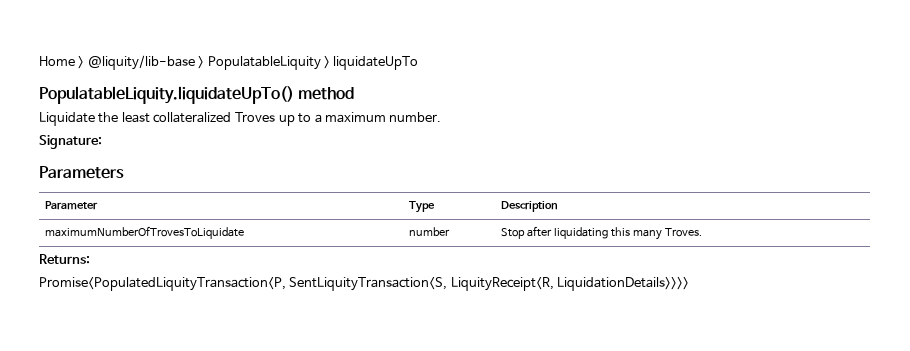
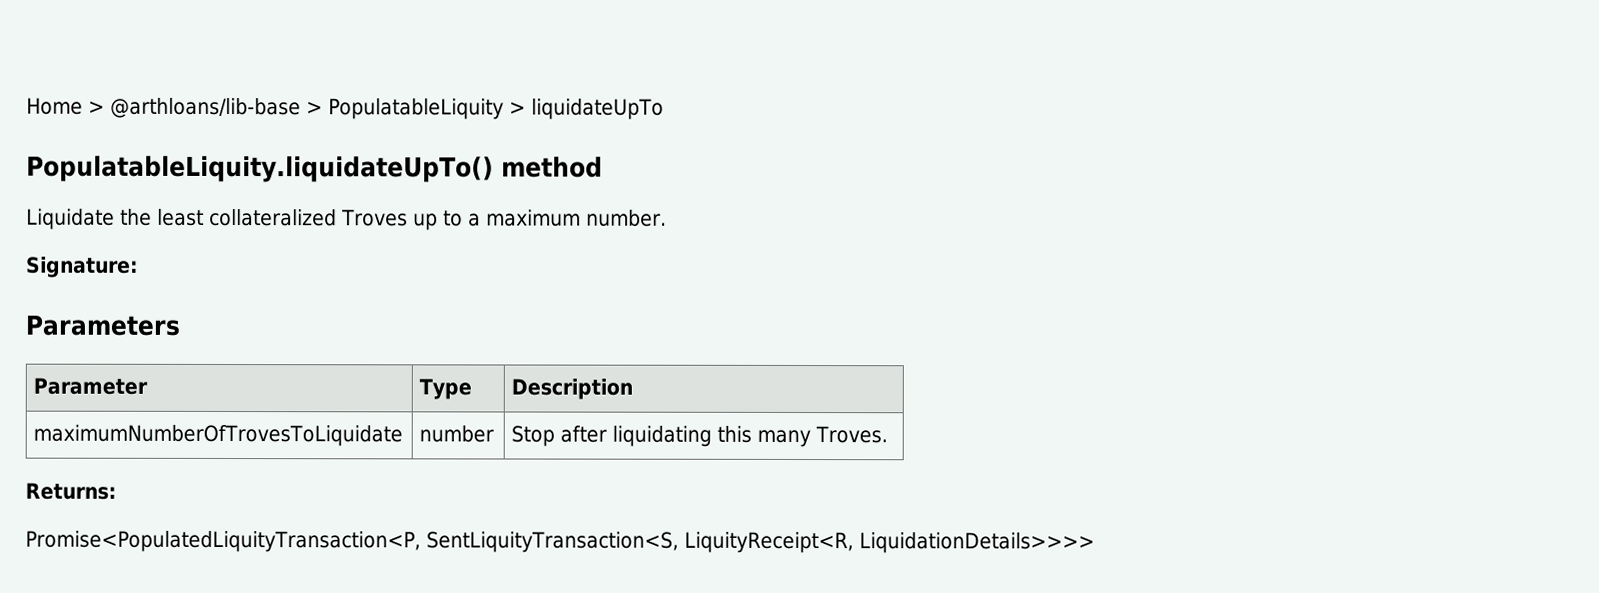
- Home > @liquity/lib-base > PopulatableLiquity > liquidateUpTo
+ Home > @arthloans/lib-base > PopulatableLiquity > liquidateUpTo

